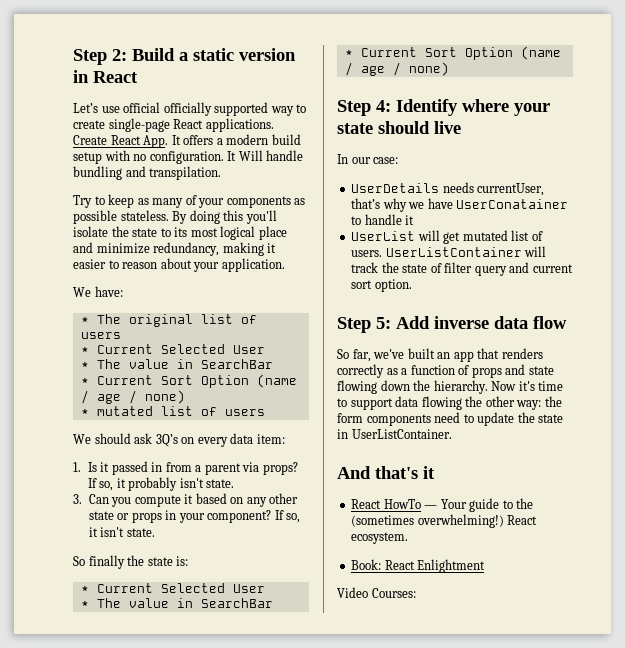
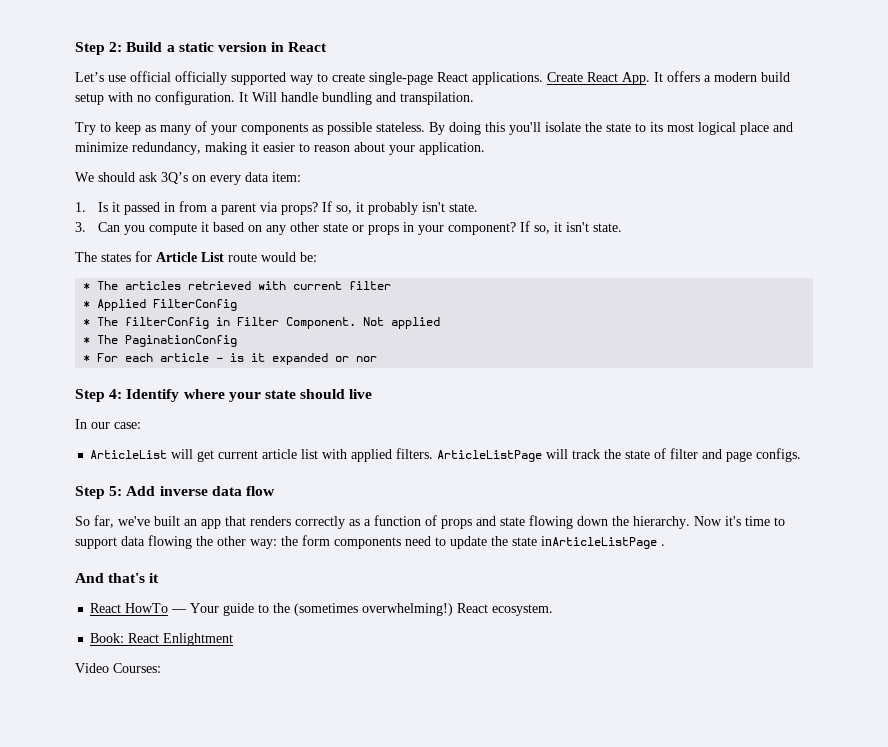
- We have:
- * The original list of users
- * Current Selected User
- * The value in SearchBar
- * Current Sort Option (name / age / none)
- * mutated list of users
- So finally the state is:
- * Current Selected User
- * The value in SearchBar
- * Current Sort Option (name / age / none)
+ The states for Article List route would be:
+ * The articles retrieved with current filter
+ * Applied FilterConfig
+ * The filterConfig in Filter Component. Not applied
+ * The PaginationConfig
+ * For each article - is it expanded or nor
- UserDetails needs currentUser, that’s why we have UserConatainer to handle it
- UserList will get mutated list of users. UserListContainer will track the state of filter query and current sort option.
+ ArticleList will get current article list with applied filters. ArticleListPage will track the state of filter and page configs.
- Now it's time to support data flowing the other way: the form components need to update the state in UserListContainer.
+ Now it's time to support data flowing the other way: the form components need to update the state inArticleListPage .

